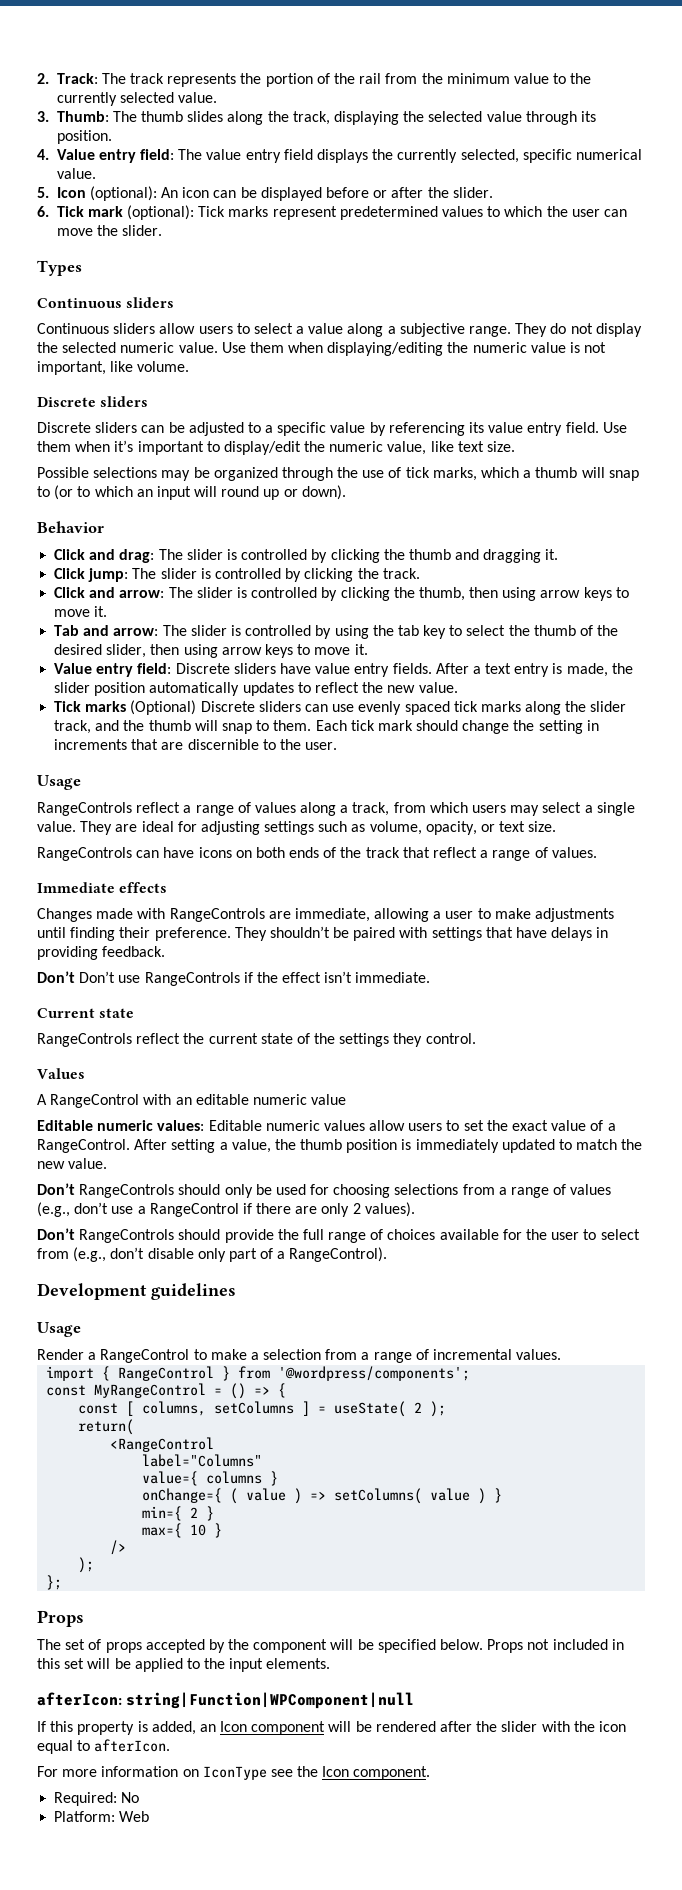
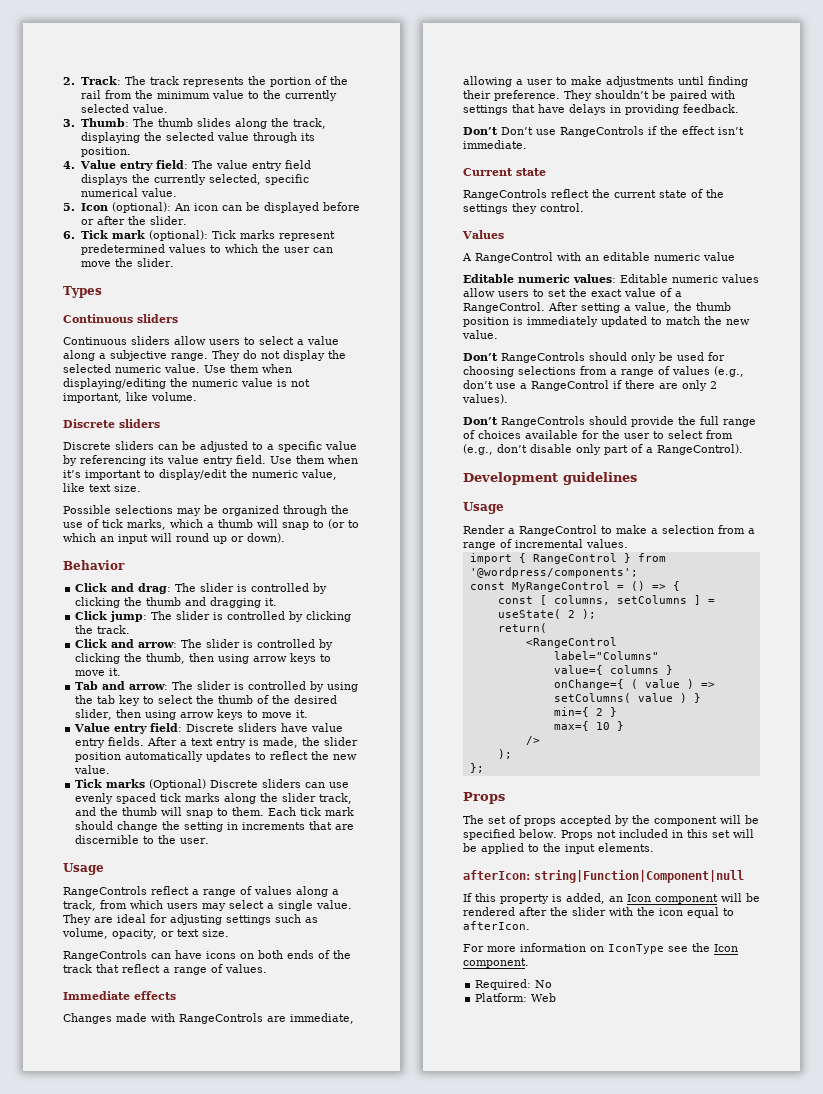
- afterIcon: string|Function|WPComponent|null
+ afterIcon: string|Function|Component|null

